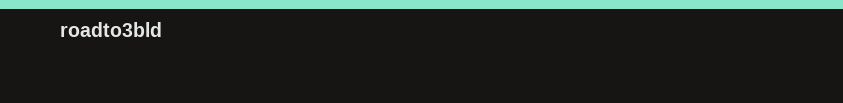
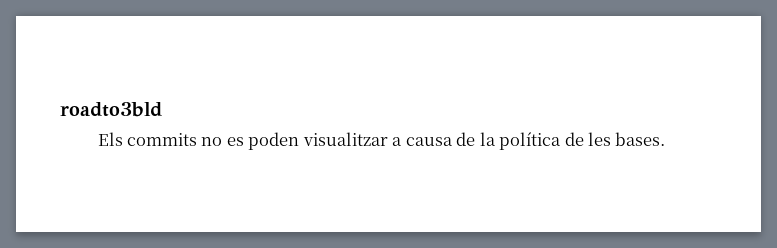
+ Els commits no es poden visualitzar a causa de la política de les bases.

